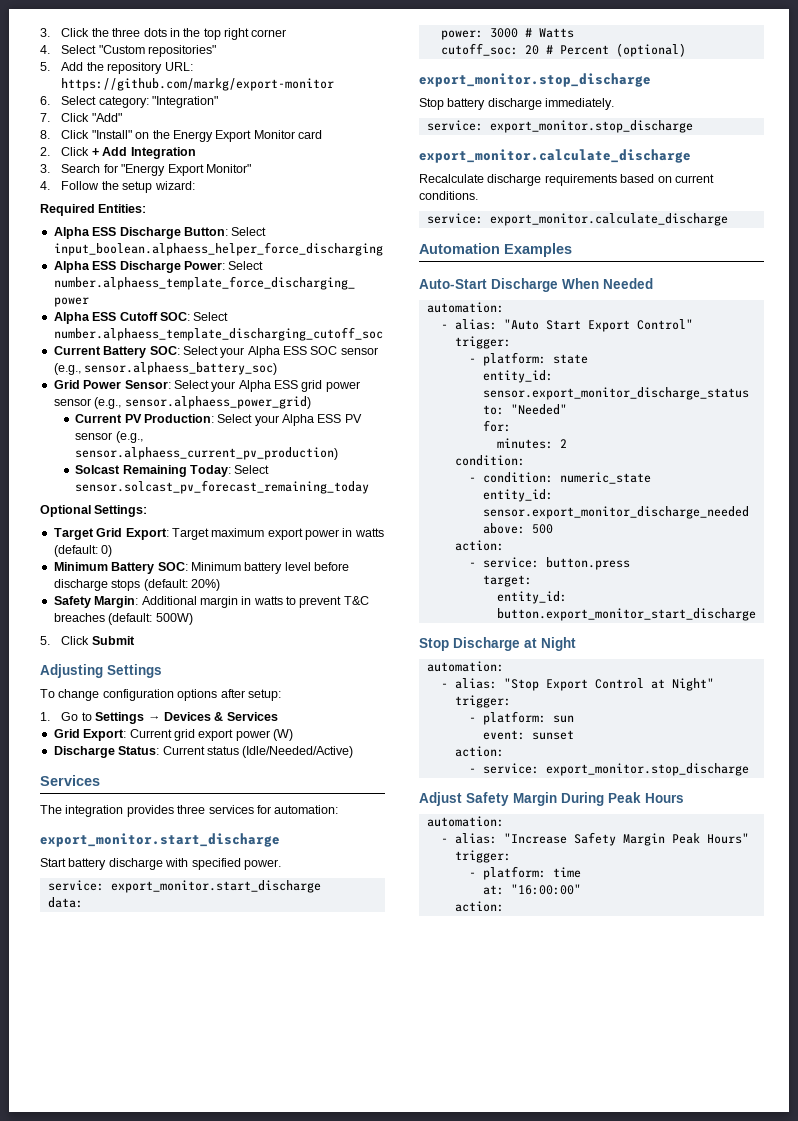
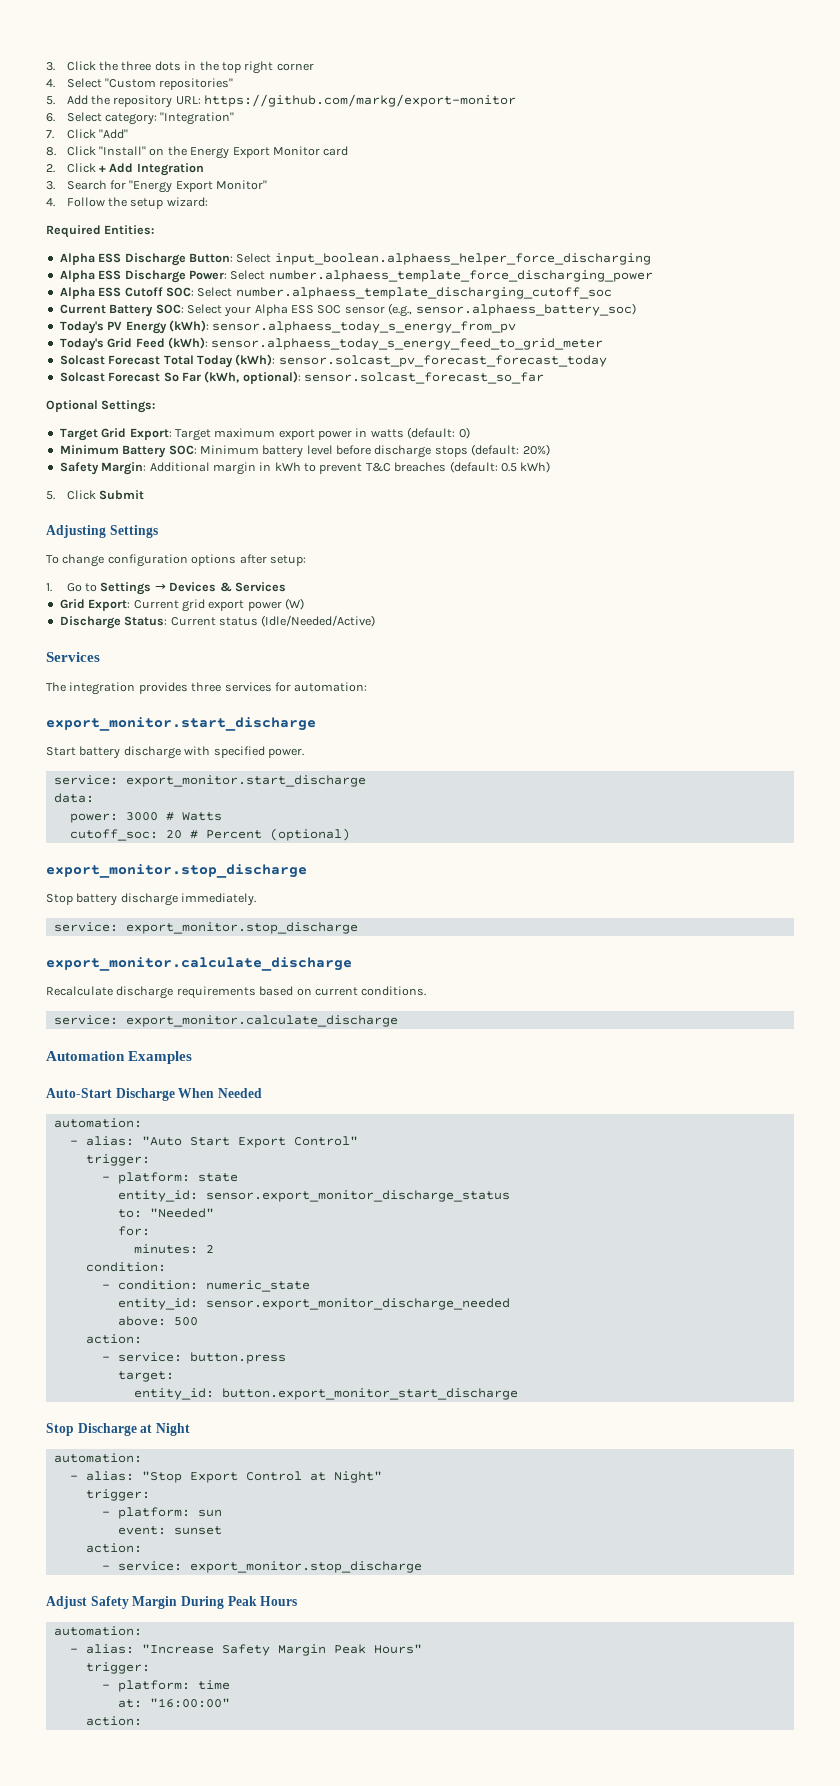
- Grid Power Sensor: Select your Alpha ESS grid power sensor (e.g., sensor.alphaess_power_grid)
- Current PV Production: Select your Alpha ESS PV sensor (e.g., sensor.alphaess_current_pv_production)
- Solcast Remaining Today: Select sensor.solcast_pv_forecast_remaining_today
+ Today's PV Energy (kWh): sensor.alphaess_today_s_energy_from_pv
+ Today's Grid Feed (kWh): sensor.alphaess_today_s_energy_feed_to_grid_meter
+ Solcast Forecast Total Today (kWh): sensor.solcast_pv_forecast_forecast_today
+ Solcast Forecast So Far (kWh, optional): sensor.solcast_forecast_so_far
- Safety Margin: Additional margin in watts to prevent T&C breaches (default: 500W)
+ Safety Margin: Additional margin in kWh to prevent T&C breaches (default: 0.5 kWh)

